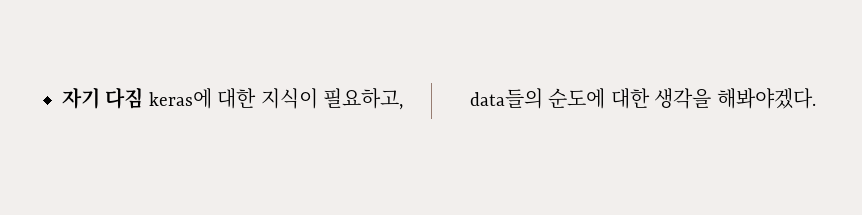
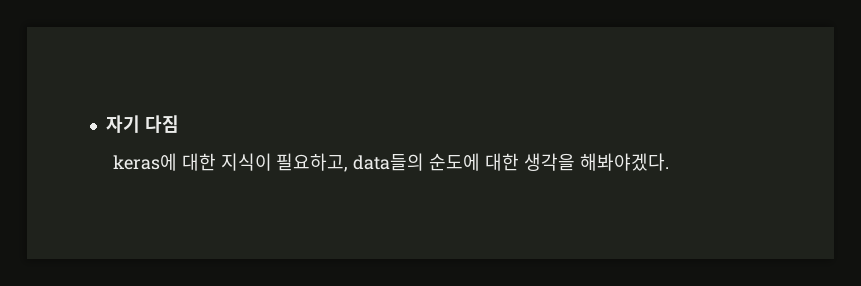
- 자기 다짐 keras에 대한 지식이 필요하고, data들의 순도에 대한 생각을 해봐야겠다.
+ 자기 다짐
+ keras에 대한 지식이 필요하고, data들의 순도에 대한 생각을 해봐야겠다.

